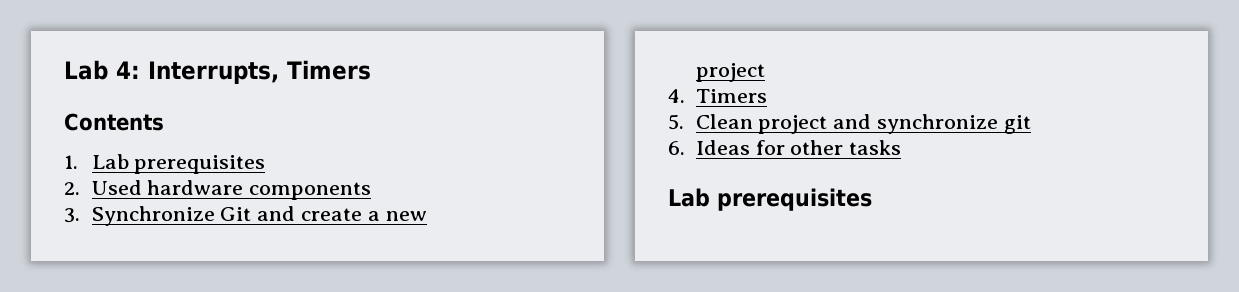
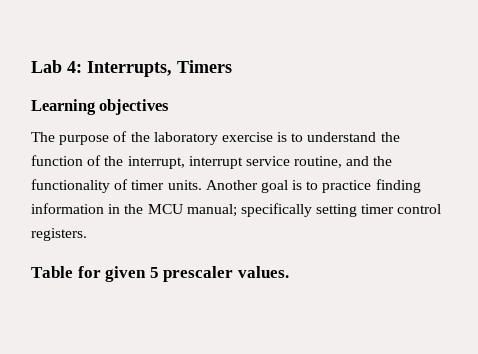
- Contents
- 1. Lab prerequisites
- 2. Used hardware components
- 3. Synchronize Git and create a new project
- 4. Timers
- 5. Clean project and synchronize git
- 6. Ideas for other tasks
- Lab prerequisites
+ Learning objectives
+ The purpose of the laboratory exercise is to understand the function of the interrupt, interrupt service routine, and the functionality of timer units. Another goal is to practice finding information in the MCU manual; specifically setting timer control registers.
+ Table for given 5 prescaler values.

